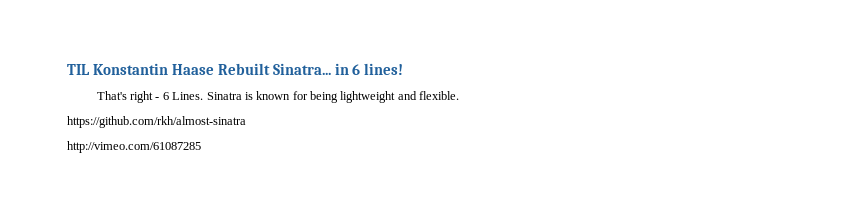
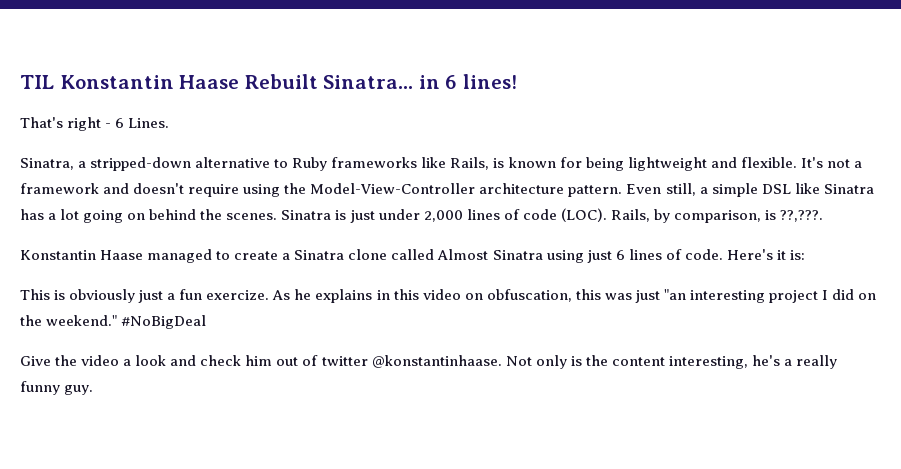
- That's right - 6 Lines. Sinatra is known for being lightweight and flexible.
- https://github.com/rkh/almost-sinatra
- http://vimeo.com/61087285
+ That's right - 6 Lines.
+ Sinatra, a stripped-down alternative to Ruby frameworks like Rails, is known for being lightweight and flexible. It's not a framework and doesn't require using the Model-View-Controller architecture pattern. Even still, a simple DSL like Sinatra has a lot going on behind the scenes. Sinatra is just under 2,000 lines of code (LOC). Rails, by comparison, is ??,???.
+ Konstantin Haase managed to create a Sinatra clone called Almost Sinatra using just 6 lines of code. Here's it is:
+ This is obviously just a fun exercize. As he explains in this video on obfuscation, this was just "an interesting project I did on the weekend." #NoBigDeal
+ Give the video a look and check him out of twitter @konstantinhaase. Not only is the content interesting, he's a really funny guy.

